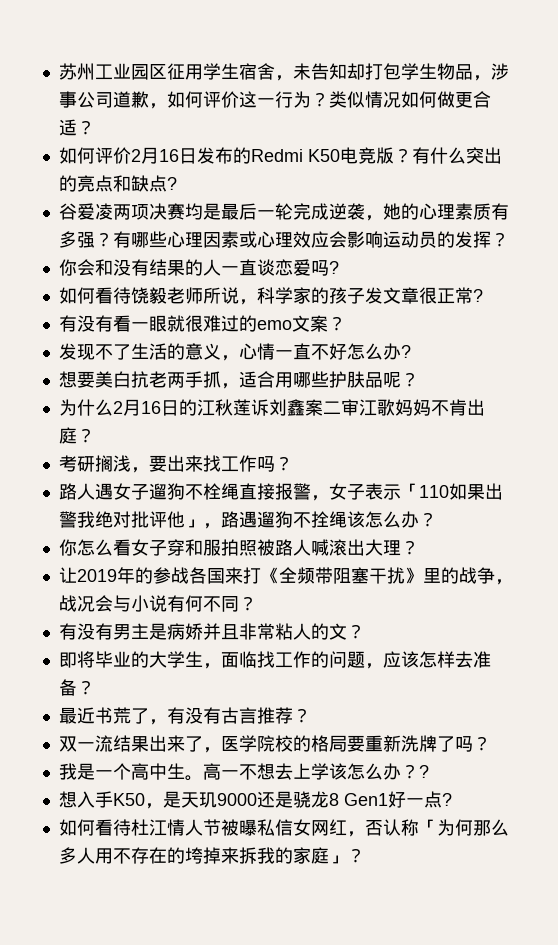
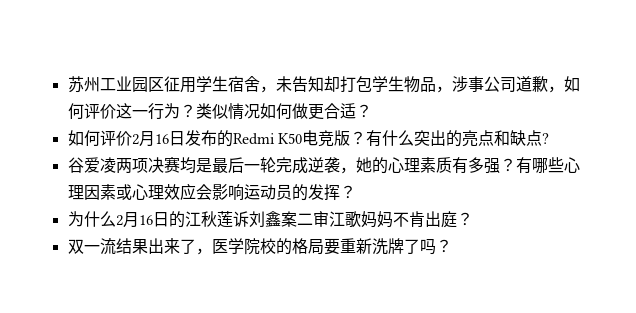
- 你会和没有结果的人一直谈恋爱吗?
- 如何看待饶毅老师所说，科学家的孩子发文章很正常?
- 有没有看一眼就很难过的emo文案？
- 发现不了生活的意义，心情一直不好怎么办?
- 想要美白抗老两手抓，适合用哪些护肤品呢？
- 考研搁浅，要出来找工作吗？
- 路人遇女子遛狗不栓绳直接报警，女子表示「110如果出警我绝对批评他」，路遇遛狗不拴绳该怎么办？
- 你怎么看女子穿和服拍照被路人喊滚出大理？
- 让2019年的参战各国来打《全频带阻塞干扰》里的战争，战况会与小说有何不同？
- 有没有男主是病娇并且非常粘人的文？
- 即将毕业的大学生，面临找工作的问题，应该怎样去准备？
- 最近书荒了，有没有古言推荐？
- 我是一个高中生。高一不想去上学该怎么办？?
- 想入手K50，是天玑9000还是骁龙8 Gen1好一点?
- 如何看待杜江情人节被曝私信女网红，否认称「为何那么多人用不存在的垮掉来拆我的家庭」？

